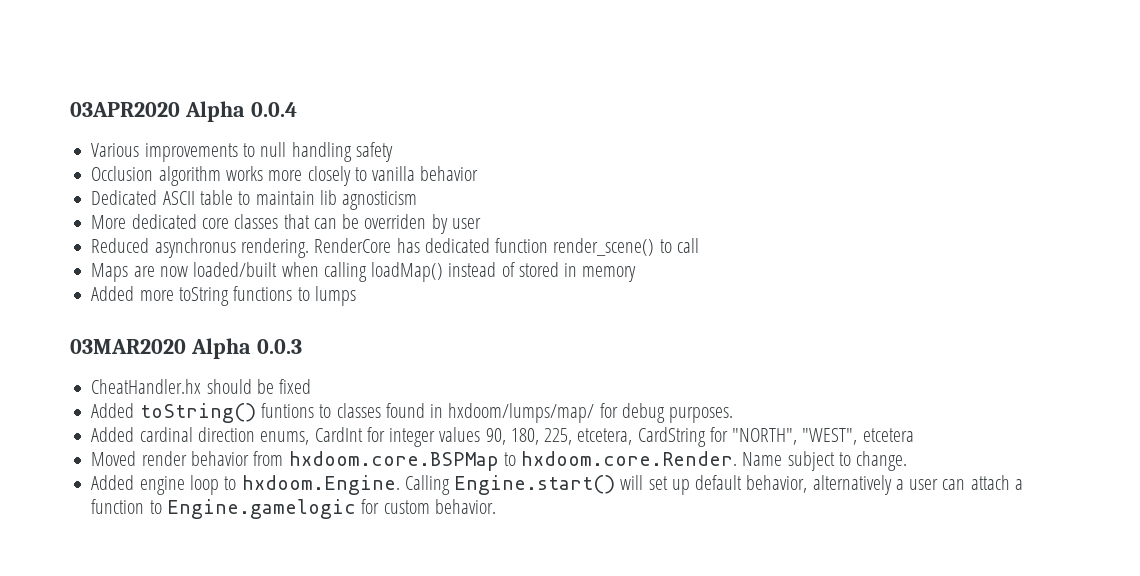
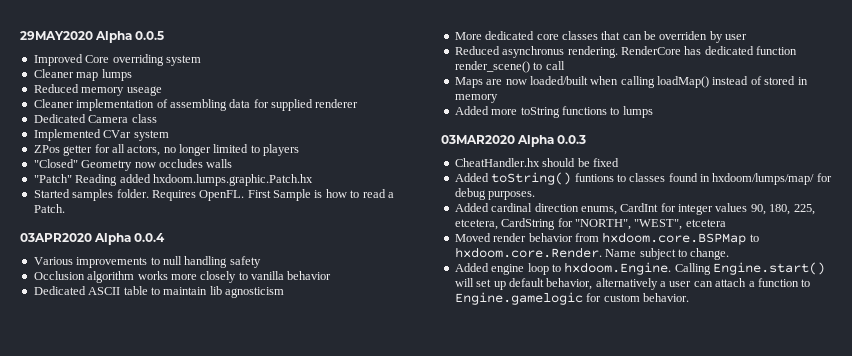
+ 29MAY2020 Alpha 0.0.5
+ Improved Core overriding system
+ Cleaner map lumps
+ Reduced memory useage
+ Cleaner implementation of assembling data for supplied renderer
+ Dedicated Camera class
+ Implemented CVar system
+ ZPos getter for all actors, no longer limited to players
+ "Closed" Geometry now occludes walls
+ "Patch" Reading added hxdoom.lumps.graphic.Patch.hx
+ Started samples folder. Requires OpenFL. First Sample is how to read a Patch.

